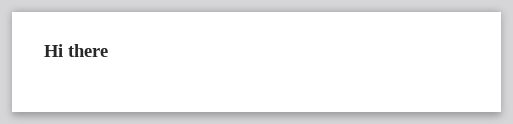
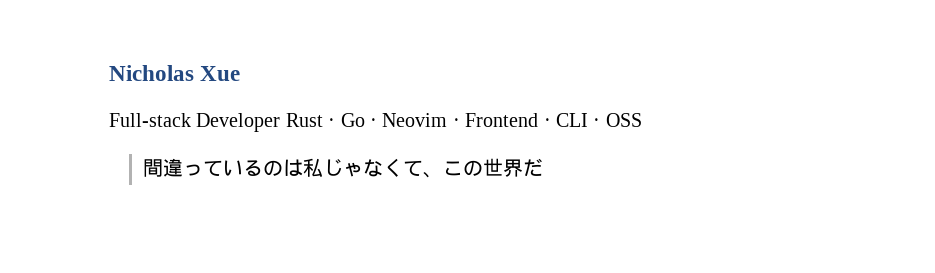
- Hi there
+ Nicholas Xue
+ Full-stack Developer Rust · Go · Neovim · Frontend · CLI · OSS
+ 間違っているのは私じゃなくて、この世界だ

